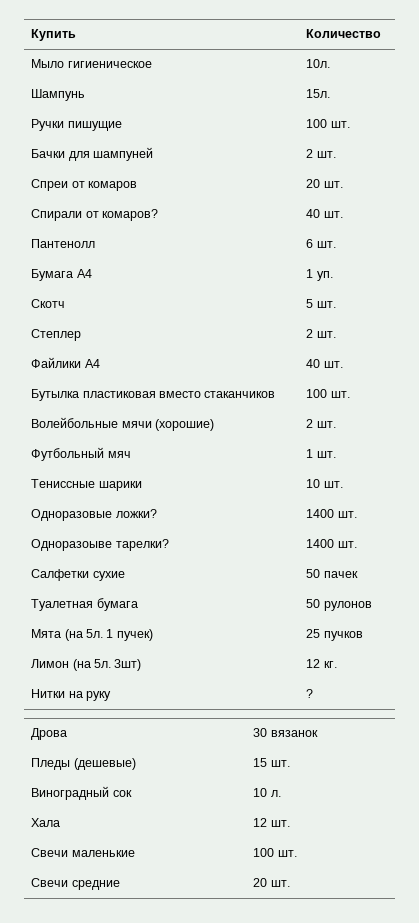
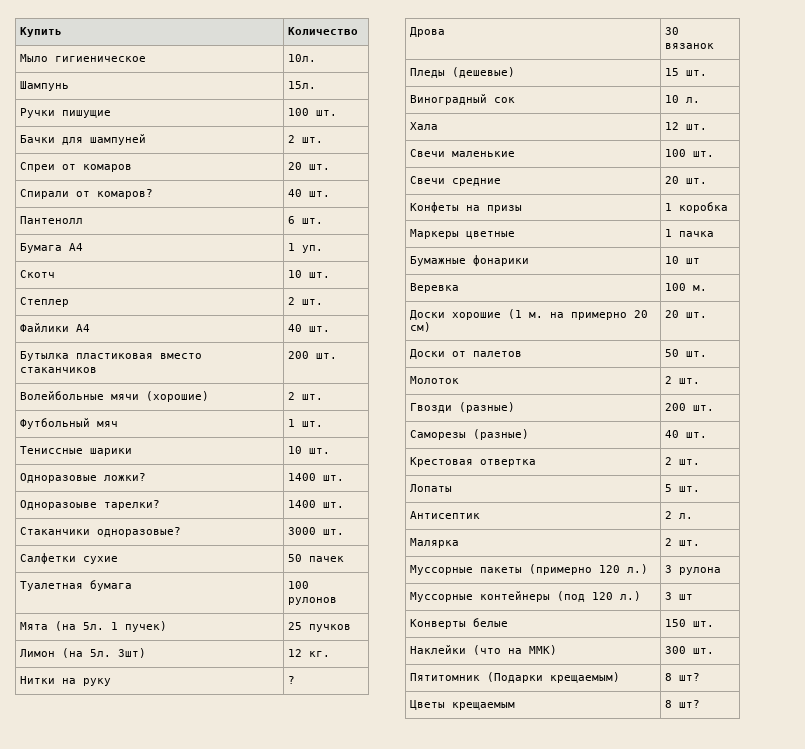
- Скотч | 5 шт.
+ Скотч | 10 шт.
- Бутылка пластиковая вместо стаканчиков | 100 шт.
+ Бутылка пластиковая вместо стаканчиков | 200 шт.
+ Стаканчики одноразовые? | 3000 шт.
- Туалетная бумага | 50 рулонов
+ Туалетная бумага | 100 рулонов
+ Конфеты на призы | 1 коробка
+ Маркеры цветные | 1 пачка
+ Бумажные фонарики | 10 шт
+ Веревка | 100 м.
+ Доски хорошие (1 м. на примерно 20 см) | 20 шт.
+ Доски от палетов | 50 шт.
+ Молоток | 2 шт.
+ Гвозди (разные) | 200 шт.
+ Саморезы (разные) | 40 шт.
+ Крестовая отвертка | 2 шт.
+ Лопаты | 5 шт.
+ Антисептик | 2 л.
+ Малярка | 2 шт.
+ Муссорные пакеты (примерно 120 л.) | 3 рулона
+ Муссорные контейнеры (под 120 л.) | 3 шт
+ Конверты белые | 150 шт.
+ Наклейки (что на ММК) | 300 шт.
+ Пятитомник (Подарки крещаемым) | 8 шт?
+ Цветы крещаемым | 8 шт?

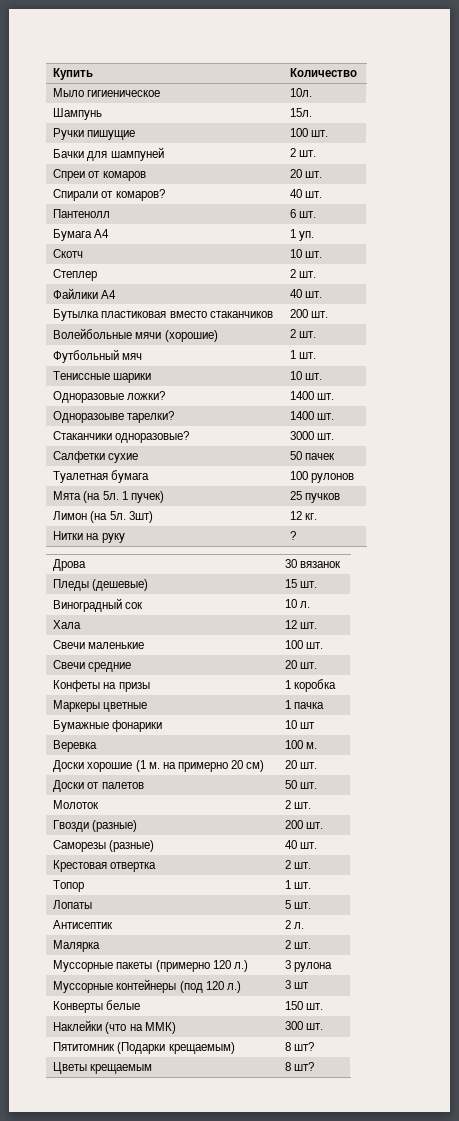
+ Топор | 1 шт.

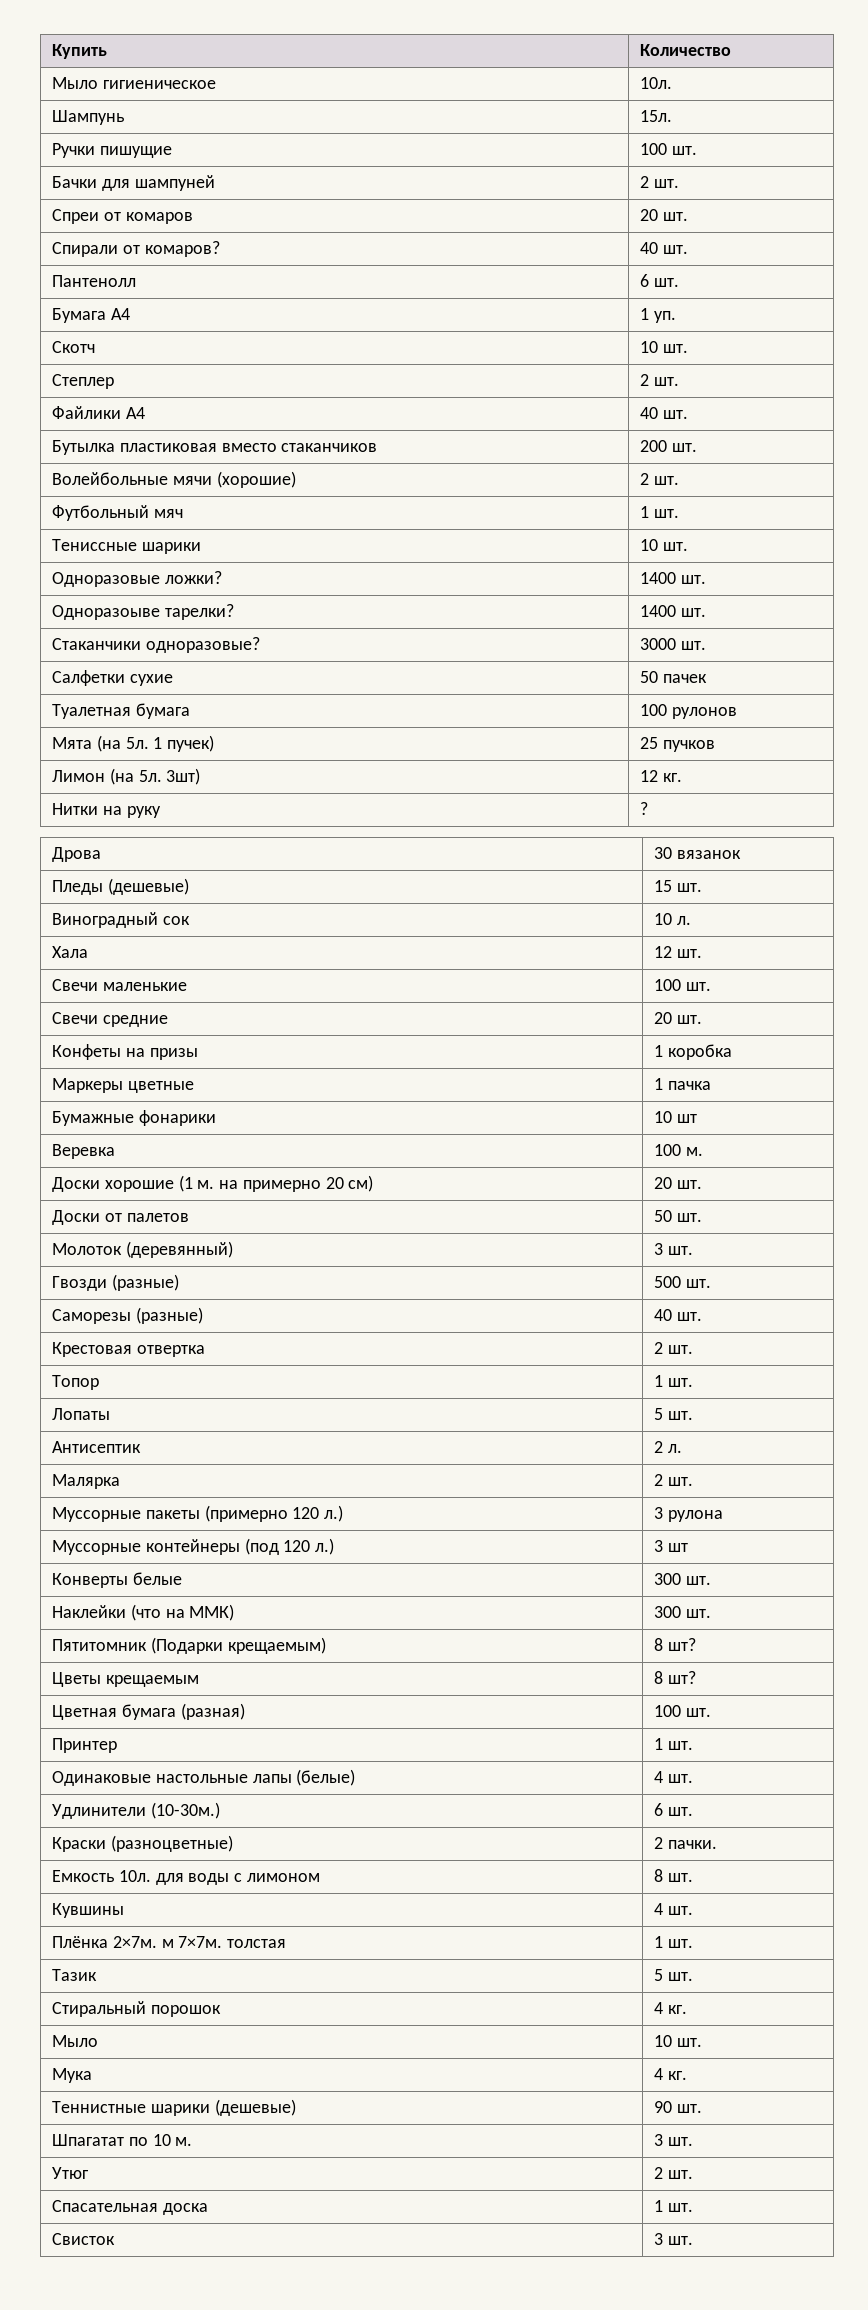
- Молоток | 2 шт.
+ Молоток (деревянный) | 3 шт.
- Гвозди (разные) | 200 шт.
+ Гвозди (разные) | 500 шт.
- Конверты белые | 150 шт.
+ Конверты белые | 300 шт.
+ Цветная бумага (разная) | 100 шт.
+ Принтер | 1 шт.
+ Одинаковые настольные лапы (белые) | 4 шт.
+ Удлинители (10-30м.) | 6 шт.
+ Краски (разноцветные) | 2 пачки.
+ Емкость 10л. для воды с лимоном | 8 шт.
+ Кувшины | 4 шт.
+ Плёнка 2×7м. м 7×7м. толстая | 1 шт.
+ Тазик | 5 шт.
+ Стиральный порошок | 4 кг.
+ Мыло | 10 шт.
+ Мука | 4 кг.
+ Теннистные шарики (дешевые) | 90 шт.
+ Шпагатат по 10 м. | 3 шт.
+ Утюг | 2 шт.
+ Спасательная доска | 1 шт.
+ Свисток | 3 шт.

